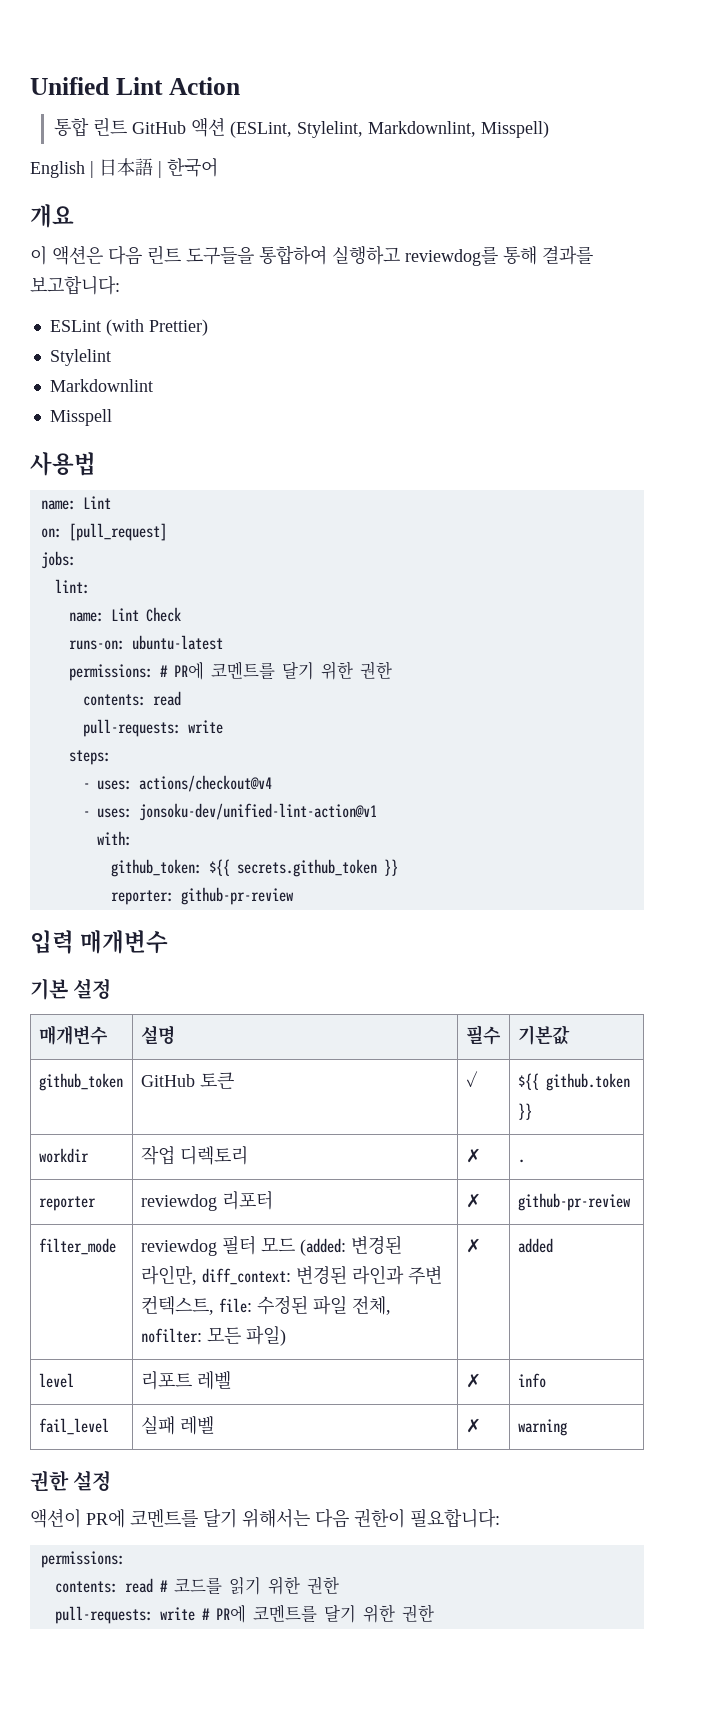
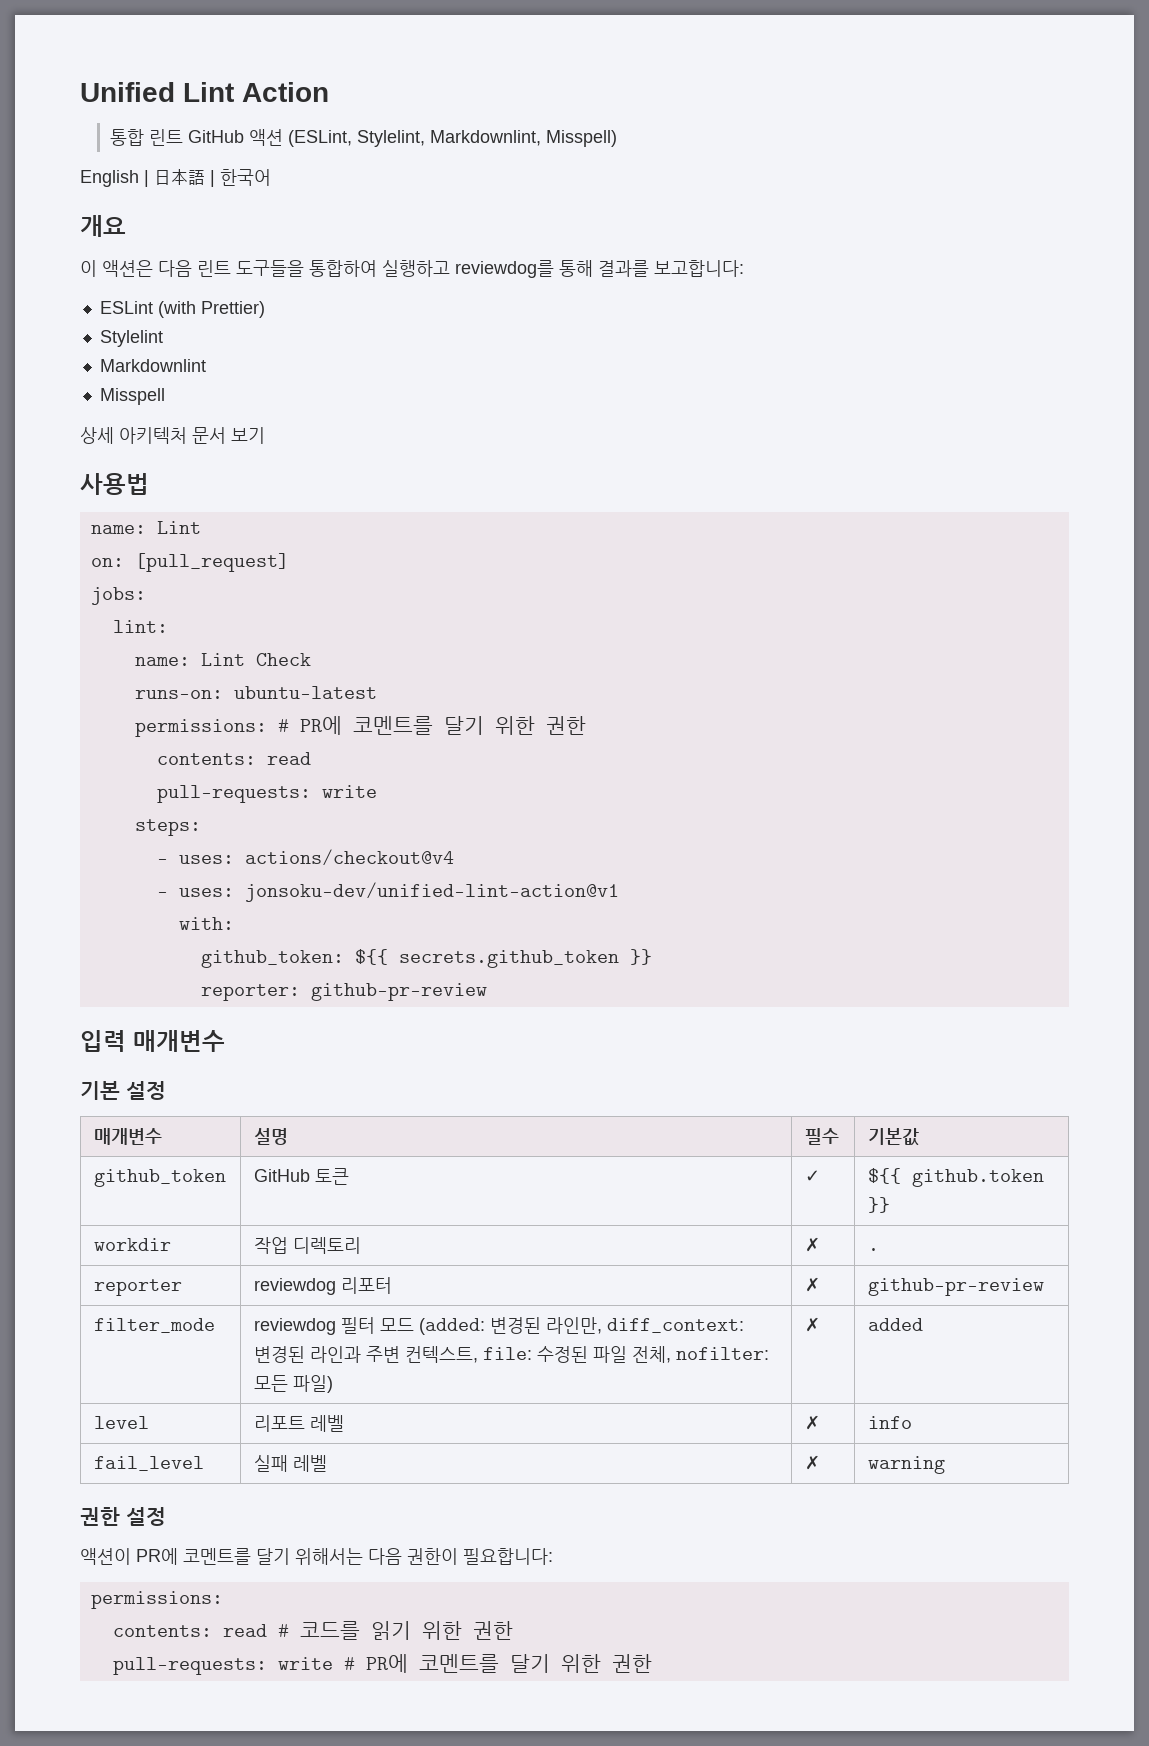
+ 상세 아키텍처 문서 보기

